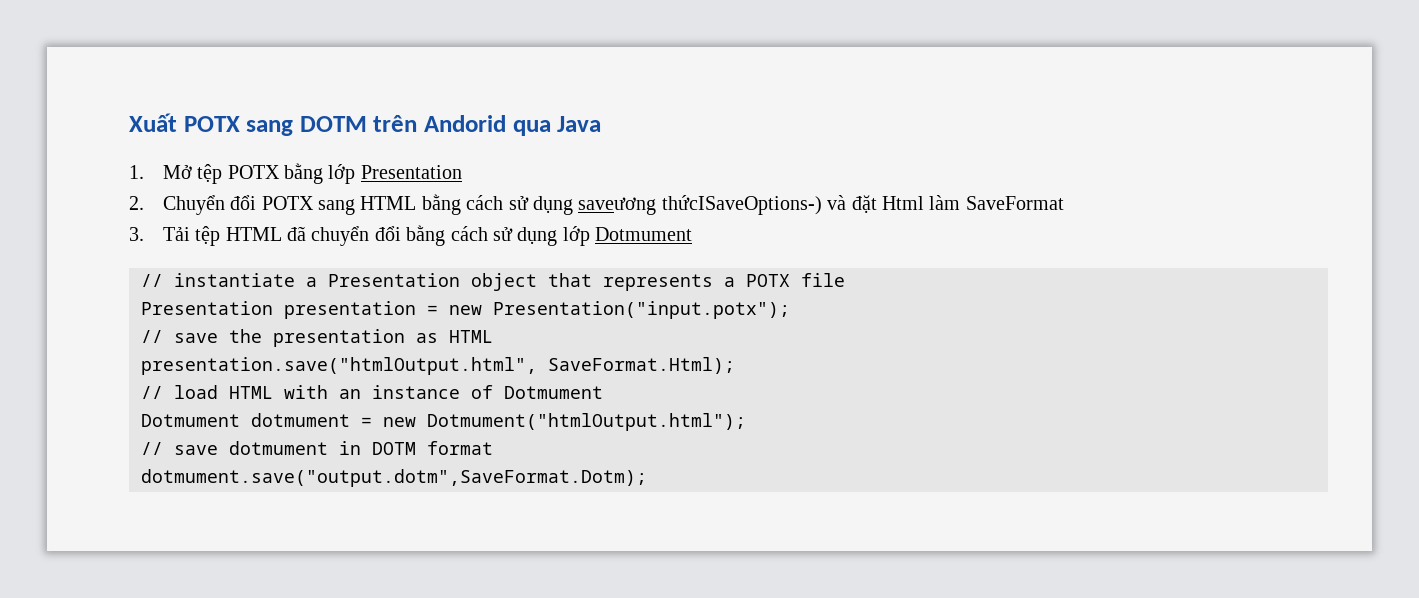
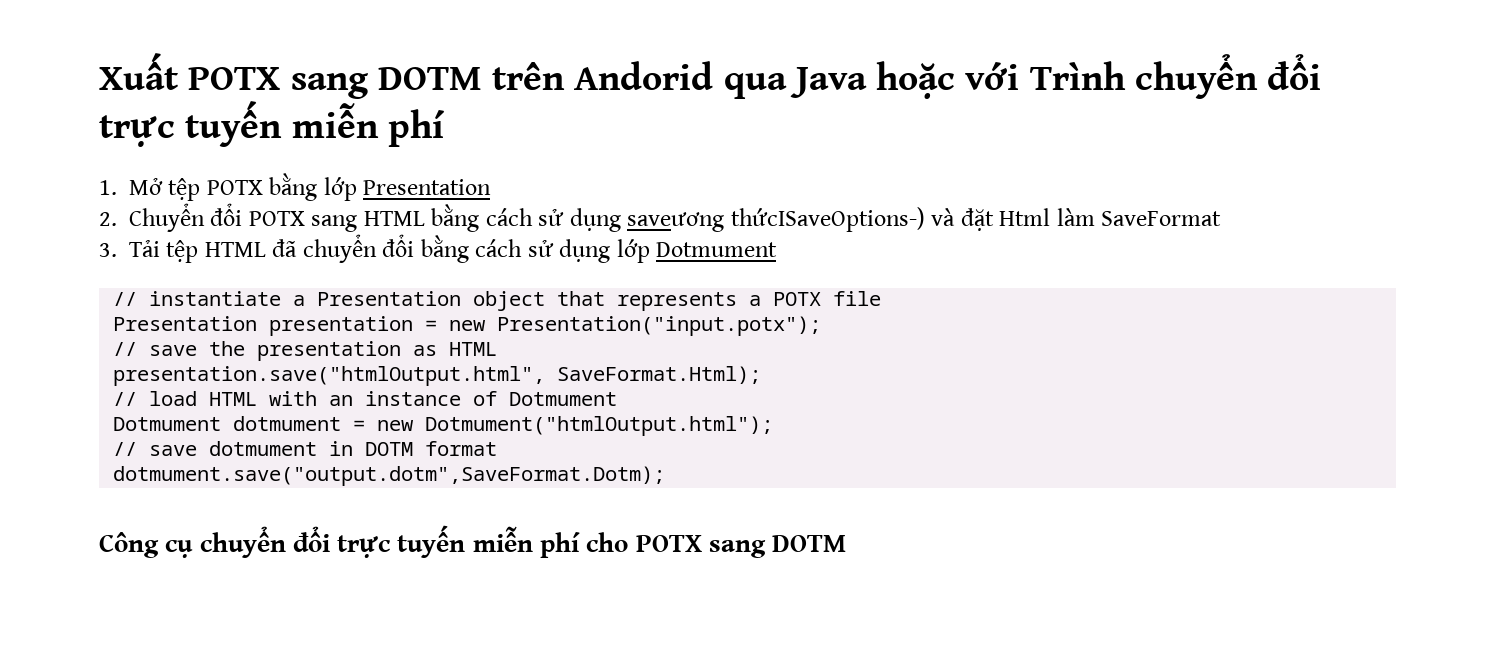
- Xuất POTX sang DOTM trên Andorid qua Java
+ Xuất POTX sang DOTM trên Andorid qua Java hoặc với Trình chuyển đổi trực tuyến miễn phí
+ Công cụ chuyển đổi trực tuyến miễn phí cho POTX sang DOTM

